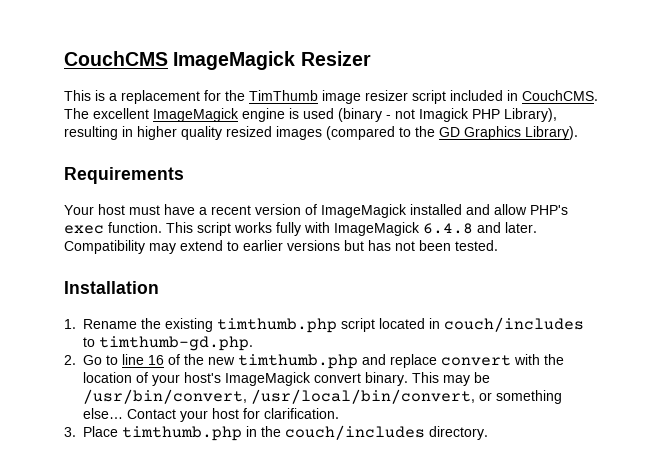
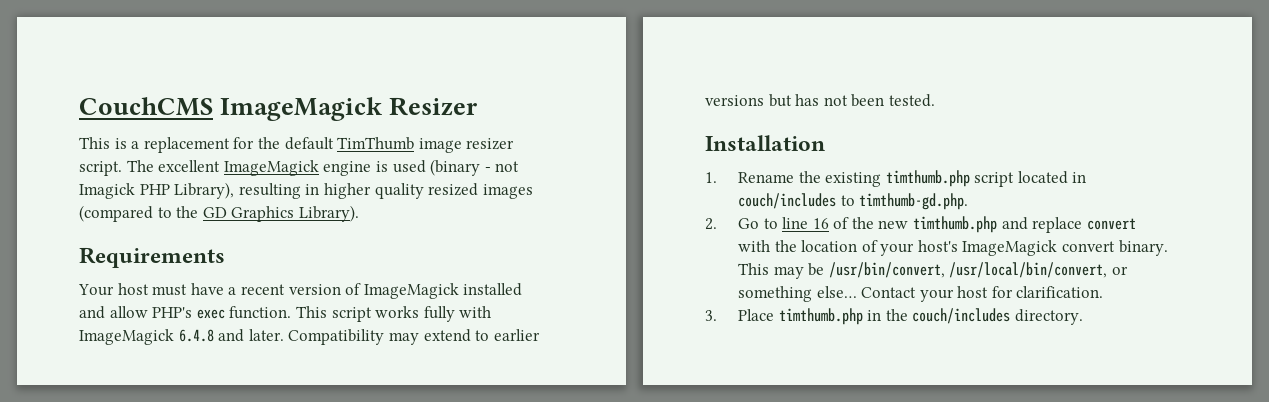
- This is a replacement for the TimThumb image resizer script included in CouchCMS.
+ This is a replacement for the default TimThumb image resizer script.

